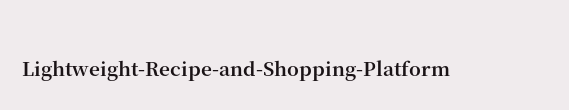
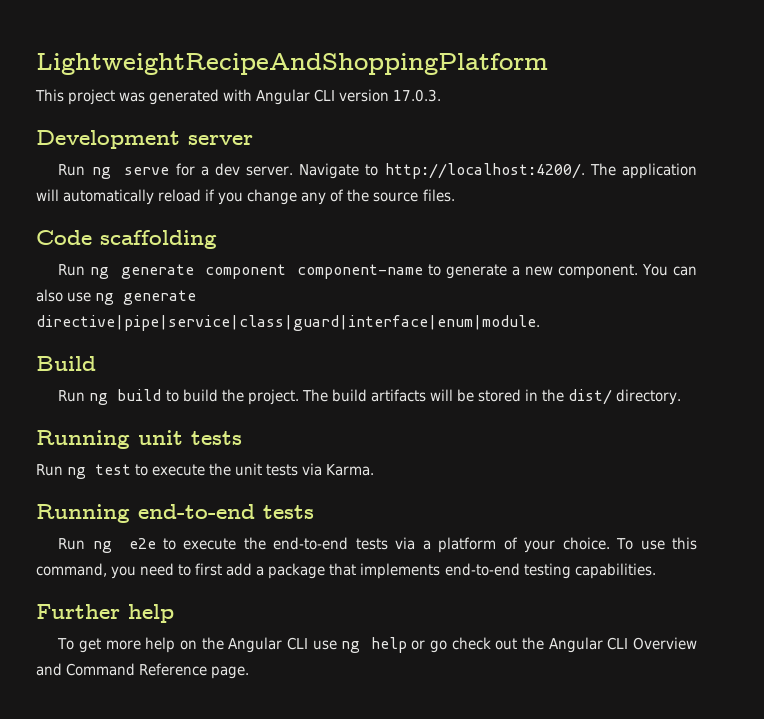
- Lightweight-Recipe-and-Shopping-Platform
+ LightweightRecipeAndShoppingPlatform
+ This project was generated with Angular CLI version 17.0.3.
+ Development server
+ Run ng serve for a dev server. Navigate to http://localhost:4200/. The application will automatically reload if you change any of the source files.
+ Code scaffolding
+ Run ng generate component component-name to generate a new component. You can also use ng generate directive|pipe|service|class|guard|interface|enum|module.
+ Build
+ Run ng build to build the project. The build artifacts will be stored in the dist/ directory.
+ Running unit tests
+ Run ng test to execute the unit tests via Karma.
+ Running end-to-end tests
+ Run ng e2e to execute the end-to-end tests via a platform of your choice. To use this command, you need to first add a package that implements end-to-end testing capabilities.
+ Further help
+ To get more help on the Angular CLI use ng help or go check out the Angular CLI Overview and Command Reference page.

